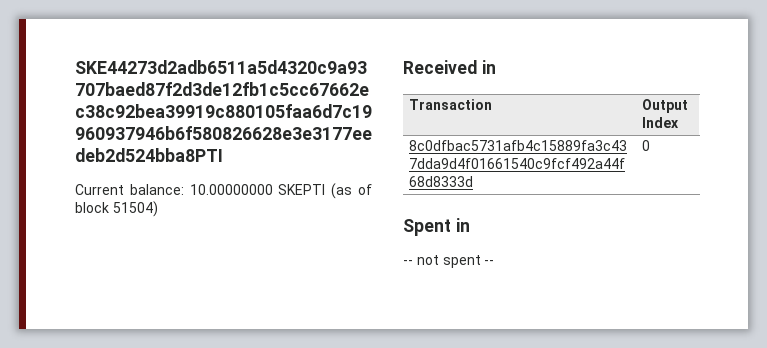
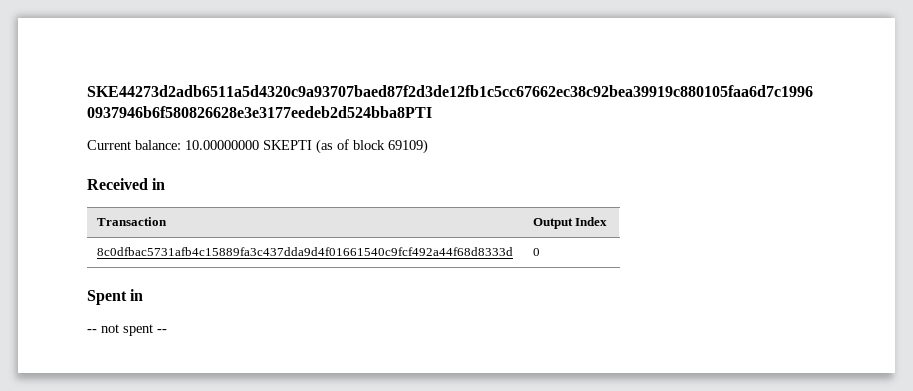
- Current balance: 10.00000000 SKEPTI (as of block 51504)
+ Current balance: 10.00000000 SKEPTI (as of block 69109)

